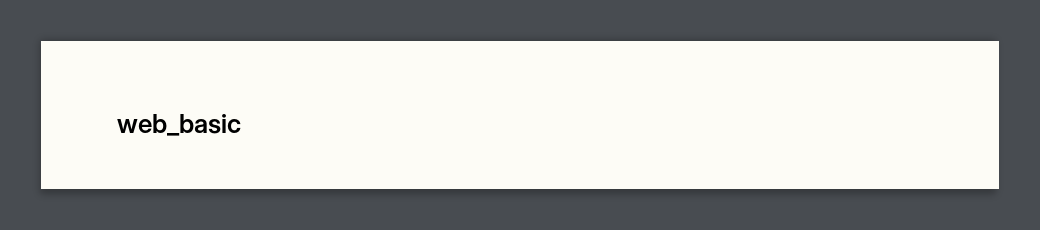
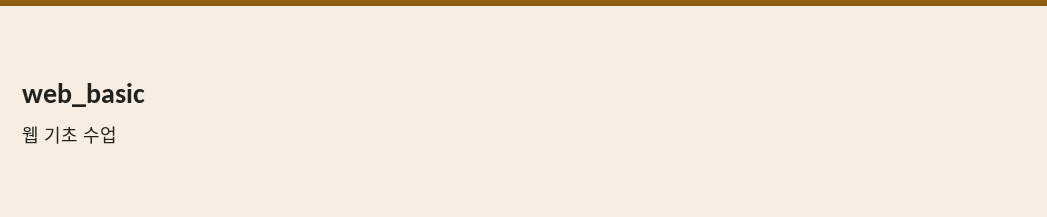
+ 웹 기초 수업

